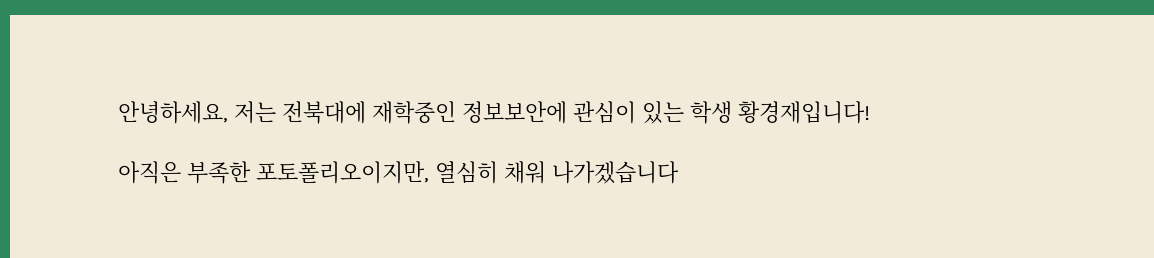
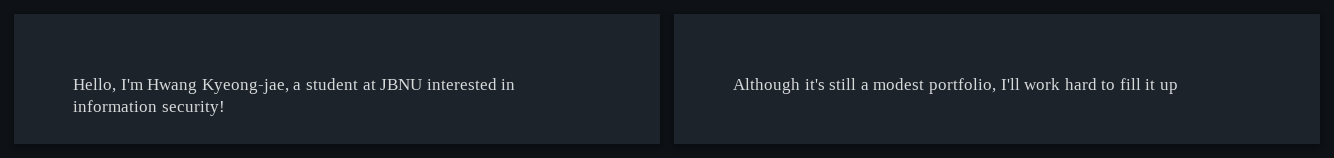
- 안녕하세요, 저는 전북대에 재학중인 정보보안에 관심이 있는 학생 황경재입니다!
- 아직은 부족한 포토폴리오이지만, 열심히 채워 나가겠습니다
+ Hello, I'm Hwang Kyeong-jae, a student at JBNU interested in information security!
+ Although it's still a modest portfolio, I'll work hard to fill it up

